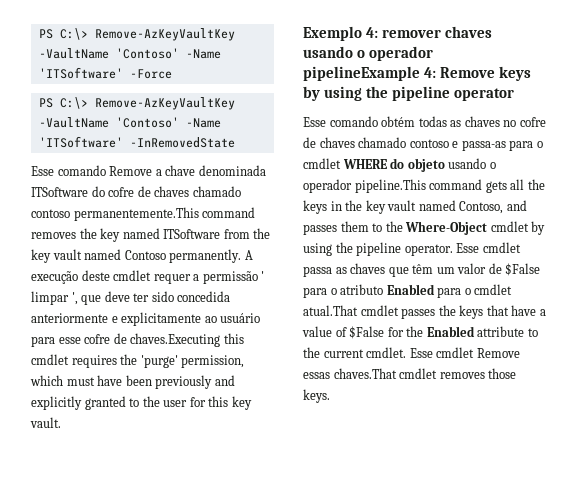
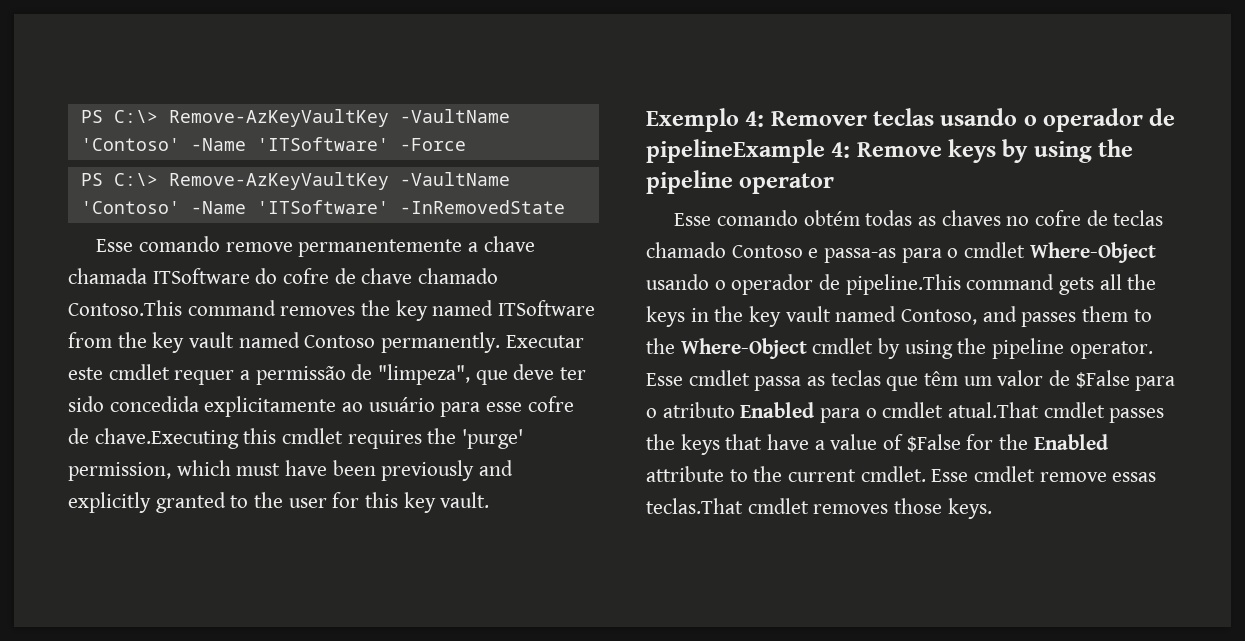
- Esse comando Remove a chave denominada ITSoftware do cofre de chaves chamado contoso permanentemente.This command removes the key named ITSoftware from the key vault named Contoso permanently.
+ Esse comando remove permanentemente a chave chamada ITSoftware do cofre de chave chamado Contoso.This command removes the key named ITSoftware from the key vault named Contoso permanently.
- A execução deste cmdlet requer a permissão ' limpar ', que deve ter sido concedida anteriormente e explicitamente ao usuário para esse cofre de chaves.Executing this cmdlet requires the 'purge' permission, which must have been previously and explicitly granted to the user for this key vault.
+ Executar este cmdlet requer a permissão de "limpeza", que deve ter sido concedida explicitamente ao usuário para esse cofre de chave.Executing this cmdlet requires the 'purge' permission, which must have been previously and explicitly granted to the user for this key vault.
- Exemplo 4: remover chaves usando o operador pipelineExample 4: Remove keys by using the pipeline operator
+ Exemplo 4: Remover teclas usando o operador de pipelineExample 4: Remove keys by using the pipeline operator
- Esse comando obtém todas as chaves no cofre de chaves chamado contoso e passa-as para o cmdlet WHERE do objeto usando o operador pipeline.This command gets all the keys in the key vault named Contoso, and passes them to the Where-Object cmdlet by using the pipeline operator.
+ Esse comando obtém todas as chaves no cofre de teclas chamado Contoso e passa-as para o cmdlet Where-Object usando o operador de pipeline.This command gets all the keys in the key vault named Contoso, and passes them to the Where-Object cmdlet by using the pipeline operator.
- Esse cmdlet passa as chaves que têm um valor de $False para o atributo Enabled para o cmdlet atual.That cmdlet passes the keys that have a value of $False for the Enabled attribute to the current cmdlet.
+ Esse cmdlet passa as teclas que têm um valor de $False para o atributo Enabled para o cmdlet atual.That cmdlet passes the keys that have a value of $False for the Enabled attribute to the current cmdlet.
- Esse cmdlet Remove essas chaves.That cmdlet removes those keys.
+ Esse cmdlet remove essas teclas.That cmdlet removes those keys.

